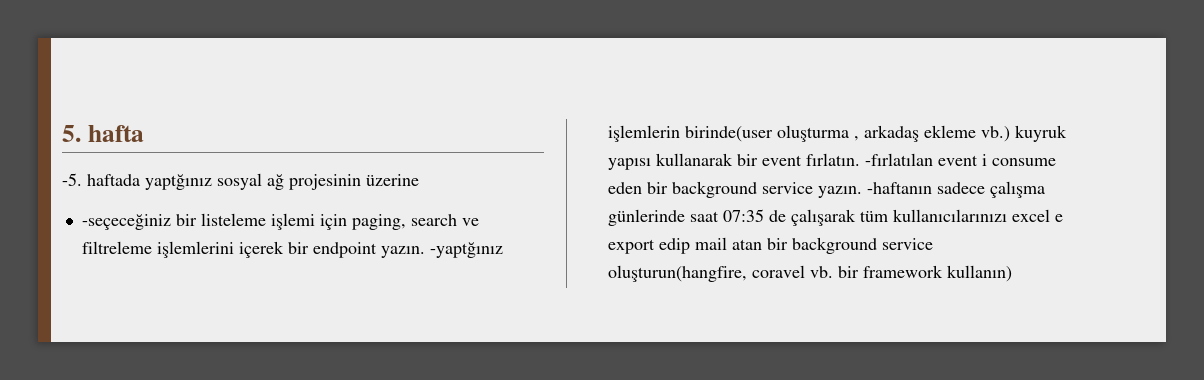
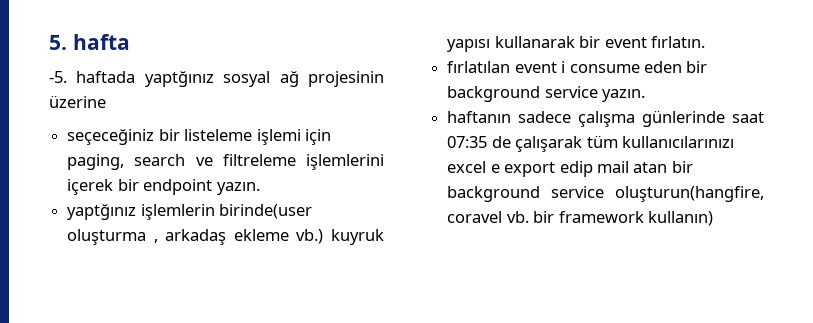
- -seçeceğiniz bir listeleme işlemi için paging, search ve filtreleme işlemlerini içerek bir endpoint yazın. -yaptğınız işlemlerin birinde(user oluşturma , arkadaş ekleme vb.) kuyruk yapısı kullanarak bir event fırlatın. -fırlatılan event i consume eden bir background service yazın. -haftanın sadece çalışma günlerinde saat 07:35 de çalışarak tüm kullanıcılarınızı excel e export edip mail atan bir background service oluşturun(hangfire, coravel vb. bir framework kullanın)
+ seçeceğiniz bir listeleme işlemi için paging, search ve filtreleme işlemlerini içerek bir endpoint yazın.
+ yaptğınız işlemlerin birinde(user oluşturma , arkadaş ekleme vb.) kuyruk yapısı kullanarak bir event fırlatın.
+ fırlatılan event i consume eden bir background service yazın.
+ haftanın sadece çalışma günlerinde saat 07:35 de çalışarak tüm kullanıcılarınızı excel e export edip mail atan bir background service oluşturun(hangfire, coravel vb. bir framework kullanın)

